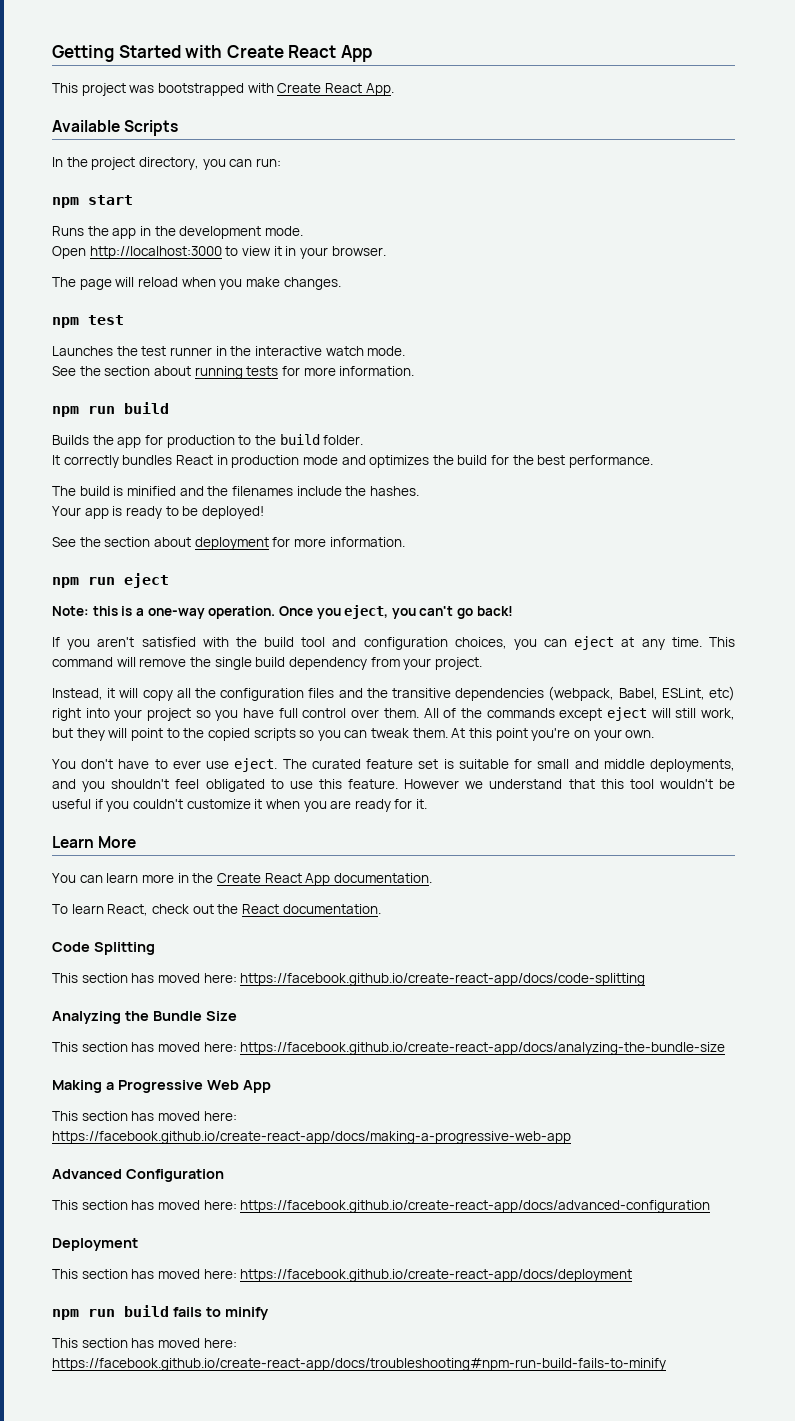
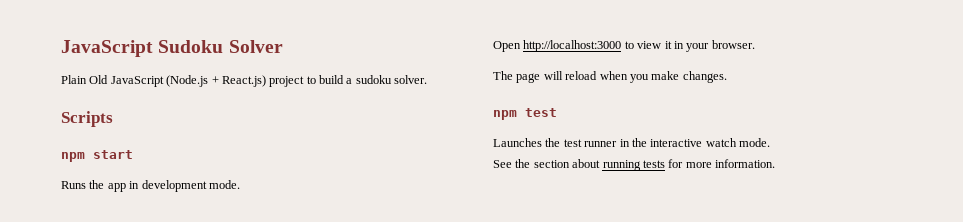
- Getting Started with Create React App
- This project was bootstrapped with Create React App.
- Available Scripts
- In the project directory, you can run:
+ JavaScript Sudoku Solver
+ Plain Old JavaScript (Node.js + React.js) project to build a sudoku solver.
+ Scripts
- Runs the app in the development mode.
+ Runs the app in development mode.
  See the section about running tests for more information.
- npm run build
- Builds the app for production to the build folder.
- It correctly bundles React in production mode and optimizes the build for the best performance.
- The build is minified and the filenames include the hashes.
- Your app is ready to be deployed!
- See the section about deployment for more information.
- npm run eject
- Note: this is a one-way operation. Once you eject, you can't go back!
- If you aren't satisfied with the build tool and configuration choices, you can eject at any time. This command will remove the single build dependency from your project.
- Instead, it will copy all the configuration files and the transitive dependencies (webpack, Babel, ESLint, etc) right into your project so you have full control over them. All of the commands except eject will still work, but they will point to the copied scripts so you can tweak them. At this point you're on your own.
- You don't have to ever use eject. The curated feature set is suitable for small and middle deployments, and you shouldn't feel obligated to use this feature. However we understand that this tool wouldn't be useful if you couldn't customize it when you are ready for it.
- Learn More
- You can learn more in the Create React App documentation.
- To learn React, check out the React documentation.
- Code Splitting
- This section has moved here: https://facebook.github.io/create-react-app/docs/code-splitting
- Analyzing the Bundle Size
- This section has moved here: https://facebook.github.io/create-react-app/docs/analyzing-the-bundle-size
- Making a Progressive Web App
- This section has moved here: https://facebook.github.io/create-react-app/docs/making-a-progressive-web-app
- Advanced Configuration
- This section has moved here: https://facebook.github.io/create-react-app/docs/advanced-configuration
- Deployment
- This section has moved here: https://facebook.github.io/create-react-app/docs/deployment
- npm run build fails to minify
- This section has moved here: https://facebook.github.io/create-react-app/docs/troubleshooting#npm-run-build-fails-to-minify

